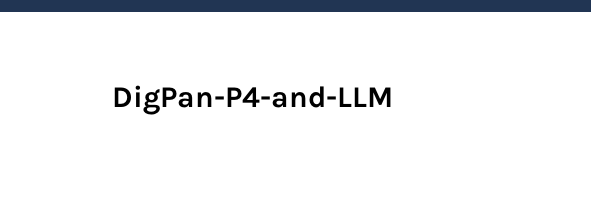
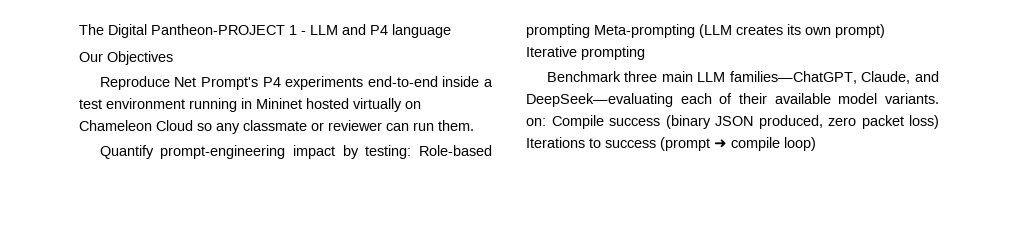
- DigPan-P4-and-LLM
+ The Digital Pantheon-PROJECT 1 - LLM and P4 language
+ Our Objectives
+ Reproduce Net Prompt's P4 experiments end-to-end inside a test environment running in Mininet hosted virtually on Chameleon Cloud so any classmate or reviewer can run them.
+ Quantify prompt-engineering impact by testing: Role-based prompting Meta-prompting (LLM creates its own prompt) Iterative prompting
+ Benchmark three main LLM families—ChatGPT, Claude, and DeepSeek—evaluating each of their available model variants. on: Compile success (binary JSON produced, zero packet loss) Iterations to success (prompt ➜ compile loop)

